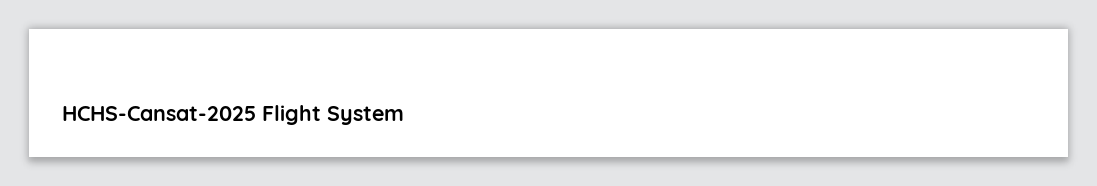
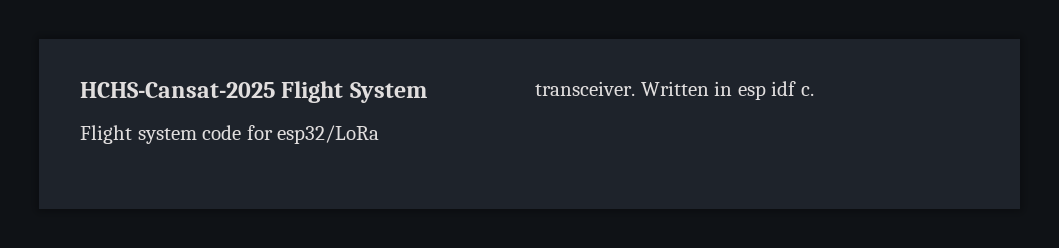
+ Flight system code for esp32/LoRa transceiver. Written in esp idf c.

